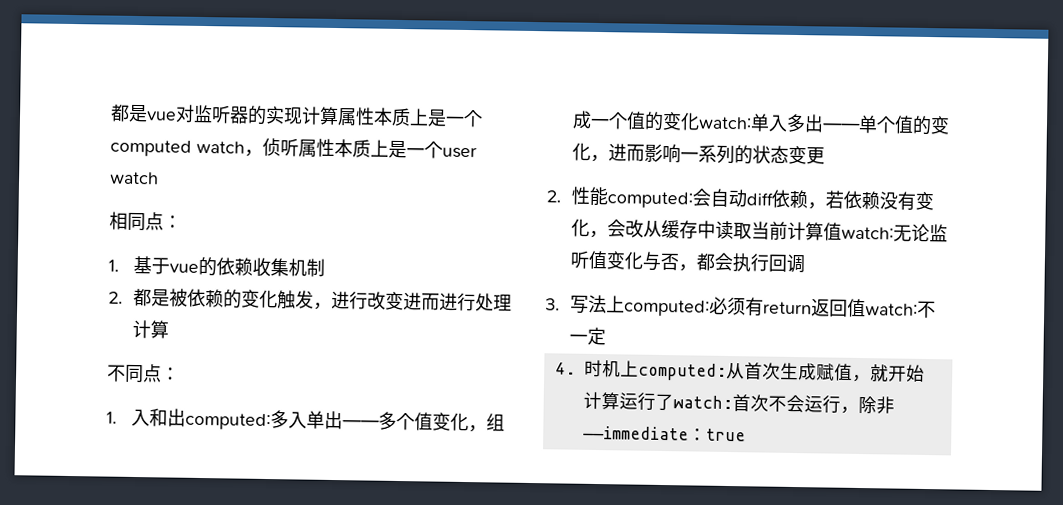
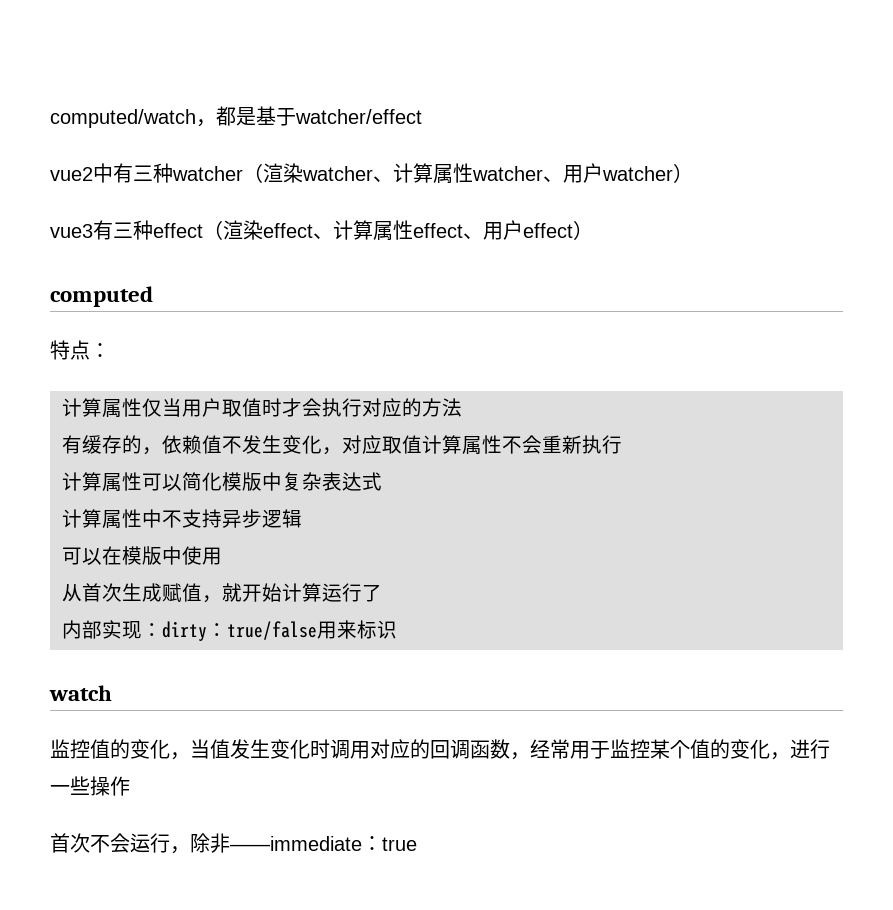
- 都是vue对监听器的实现计算属性本质上是一个computed watch，侦听属性本质上是一个user watch
- 相同点：
- 1.基于vue的依赖收集机制
- 2.都是被依赖的变化触发，进行改变进而进行处理计算
- 不同点：
- 1.入和出computed:多入单出——多个值变化，组成一个值的变化watch:单入多出——单个值的变化，进而影响一系列的状态变更
- 2.性能computed:会自动diff依赖，若依赖没有变化，会改从缓存中读取当前计算值watch:无论监听值变化与否，都会执行回调
- 3.写法上computed:必须有return返回值watch:不一定
- 4.时机上computed:从首次生成赋值，就开始计算运行了watch:首次不会运行，除非——immediate：true
+ computed/watch，都是基于watcher/effect
+ vue2中有三种watcher（渲染watcher、计算属性watcher、用户watcher）
+ vue3有三种effect（渲染effect、计算属性effect、用户effect）
+ computed
+ 特点：
+ 计算属性仅当用户取值时才会执行对应的方法
+ 有缓存的，依赖值不发生变化，对应取值计算属性不会重新执行
+ 计算属性可以简化模版中复杂表达式
+ 计算属性中不支持异步逻辑
+ 可以在模版中使用
+ 从首次生成赋值，就开始计算运行了
+ 内部实现：dirty：true/false用来标识
+ watch
+ 监控值的变化，当值发生变化时调用对应的回调函数，经常用于监控某个值的变化，进行一些操作
+ 首次不会运行，除非——immediate：true

